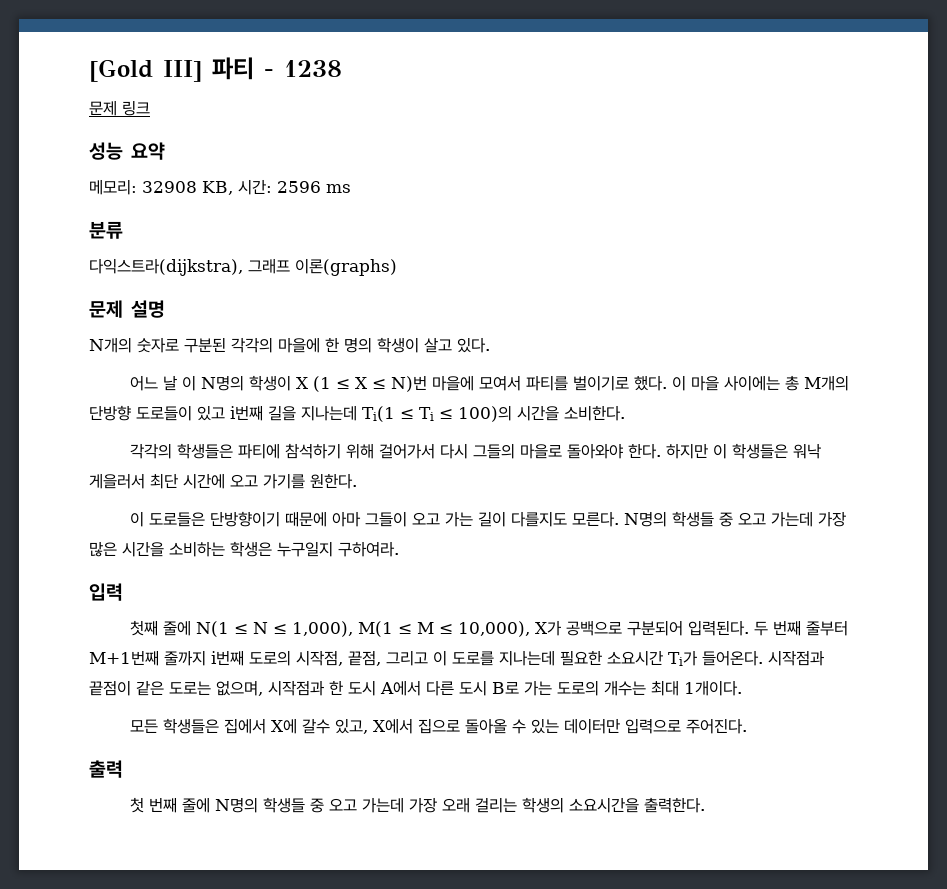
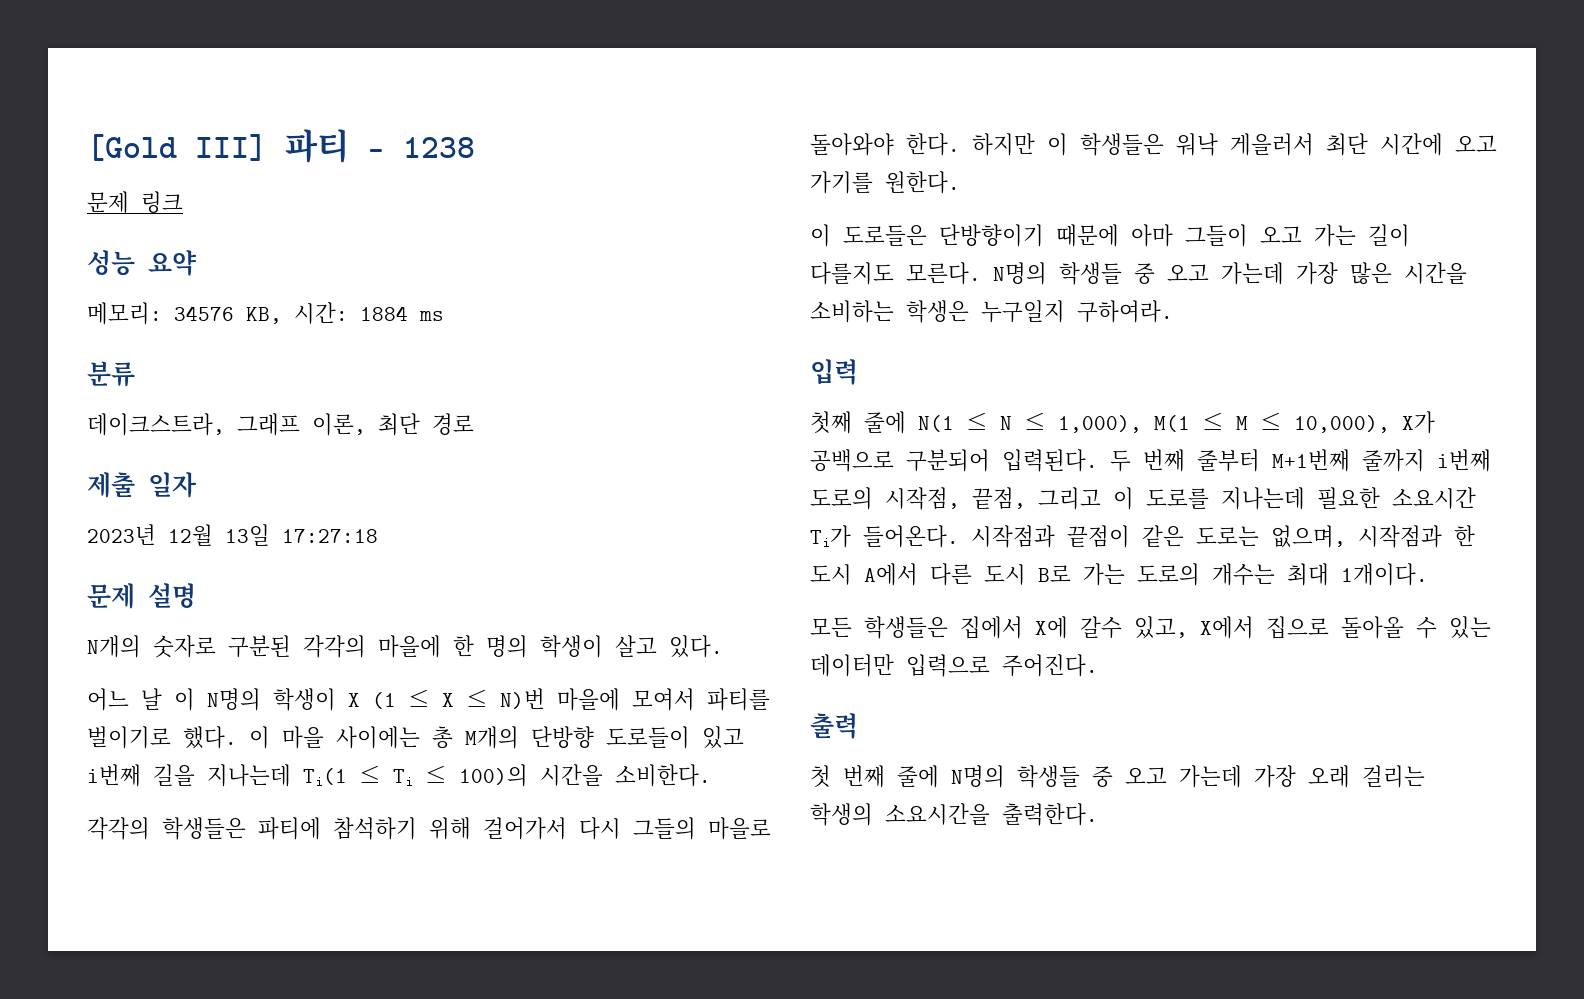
- 메모리: 32908 KB, 시간: 2596 ms
+ 메모리: 34576 KB, 시간: 1884 ms
- 다익스트라(dijkstra), 그래프 이론(graphs)
+ 데이크스트라, 그래프 이론, 최단 경로
+ 제출 일자
+ 2023년 12월 13일 17:27:18

